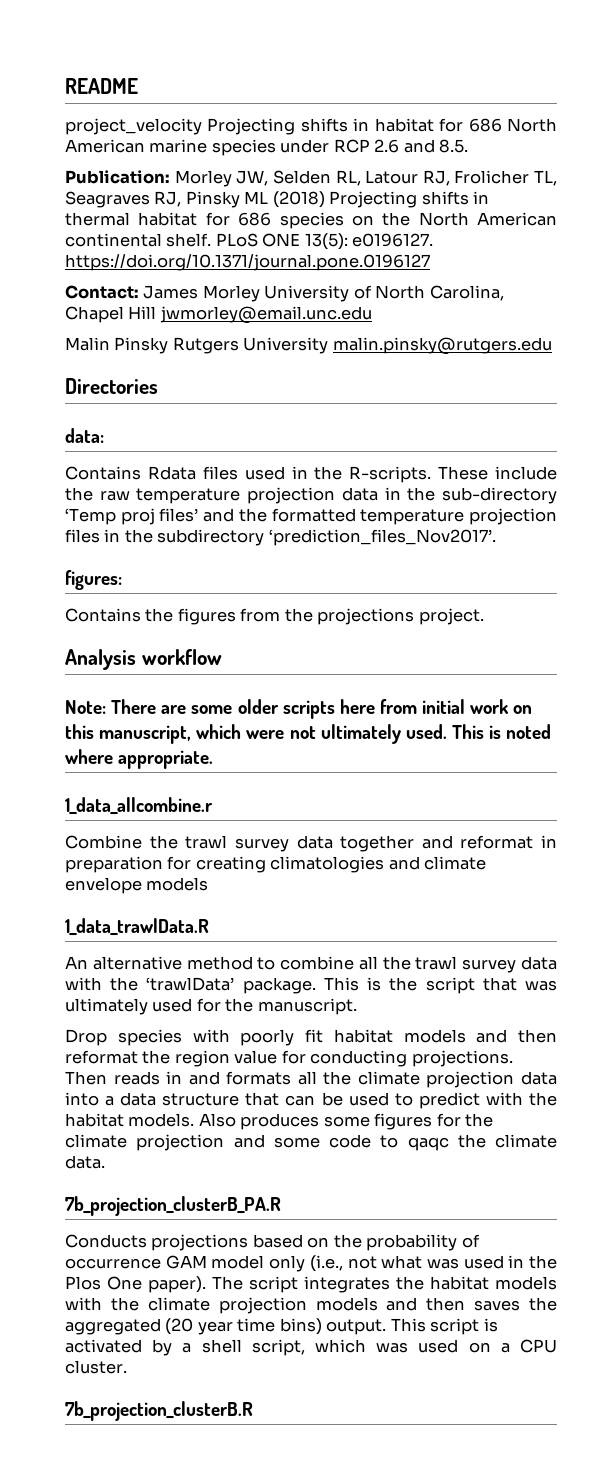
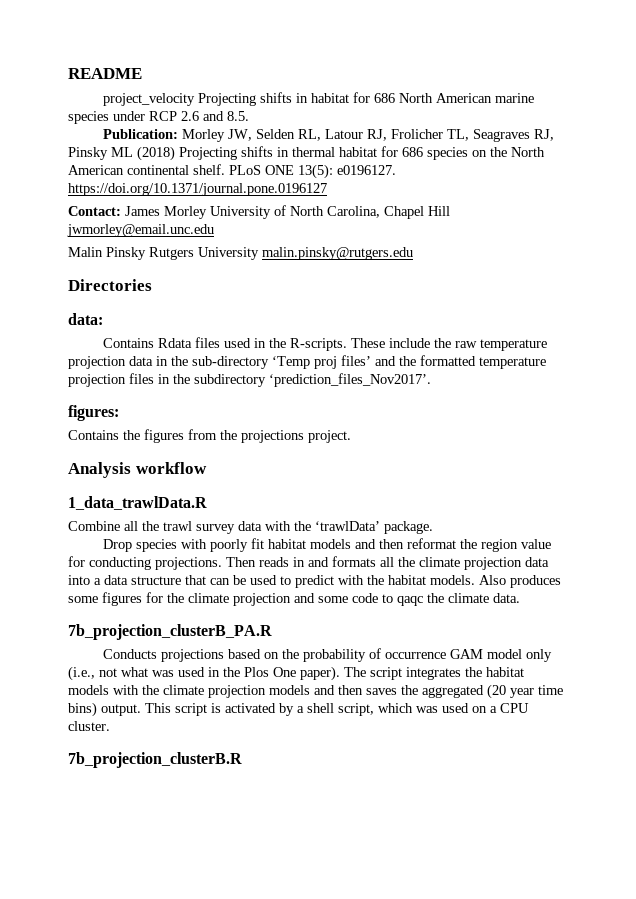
- Note: There are some older scripts here from initial work on this manuscript, which were not ultimately used. This is noted where appropriate.
- 1_data_allcombine.r
- Combine the trawl survey data together and reformat in preparation for creating climatologies and climate envelope models
  1_data_trawlData.R
- An alternative method to combine all the trawl survey data with the ‘trawlData’ package. This is the script that was ultimately used for the manuscript.
+ Combine all the trawl survey data with the ‘trawlData’ package.

